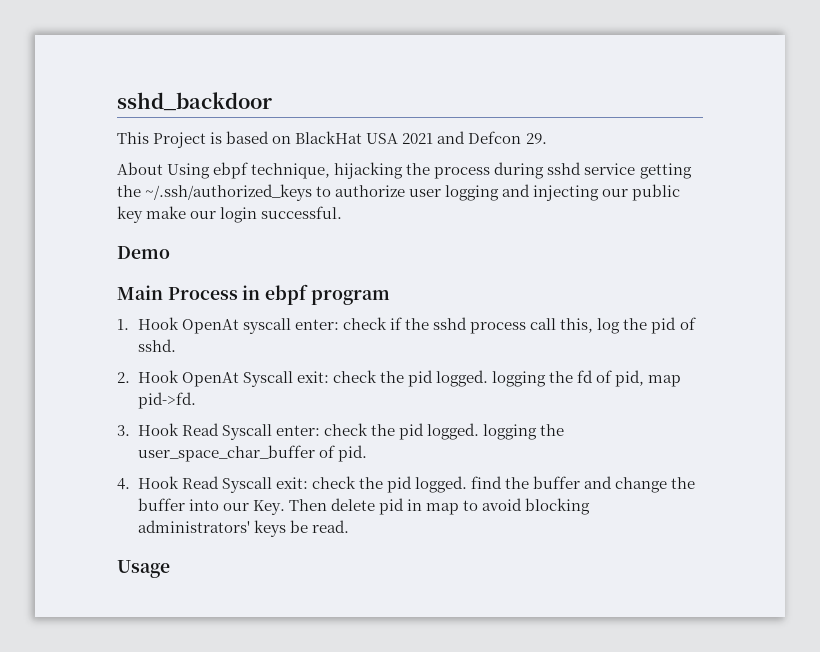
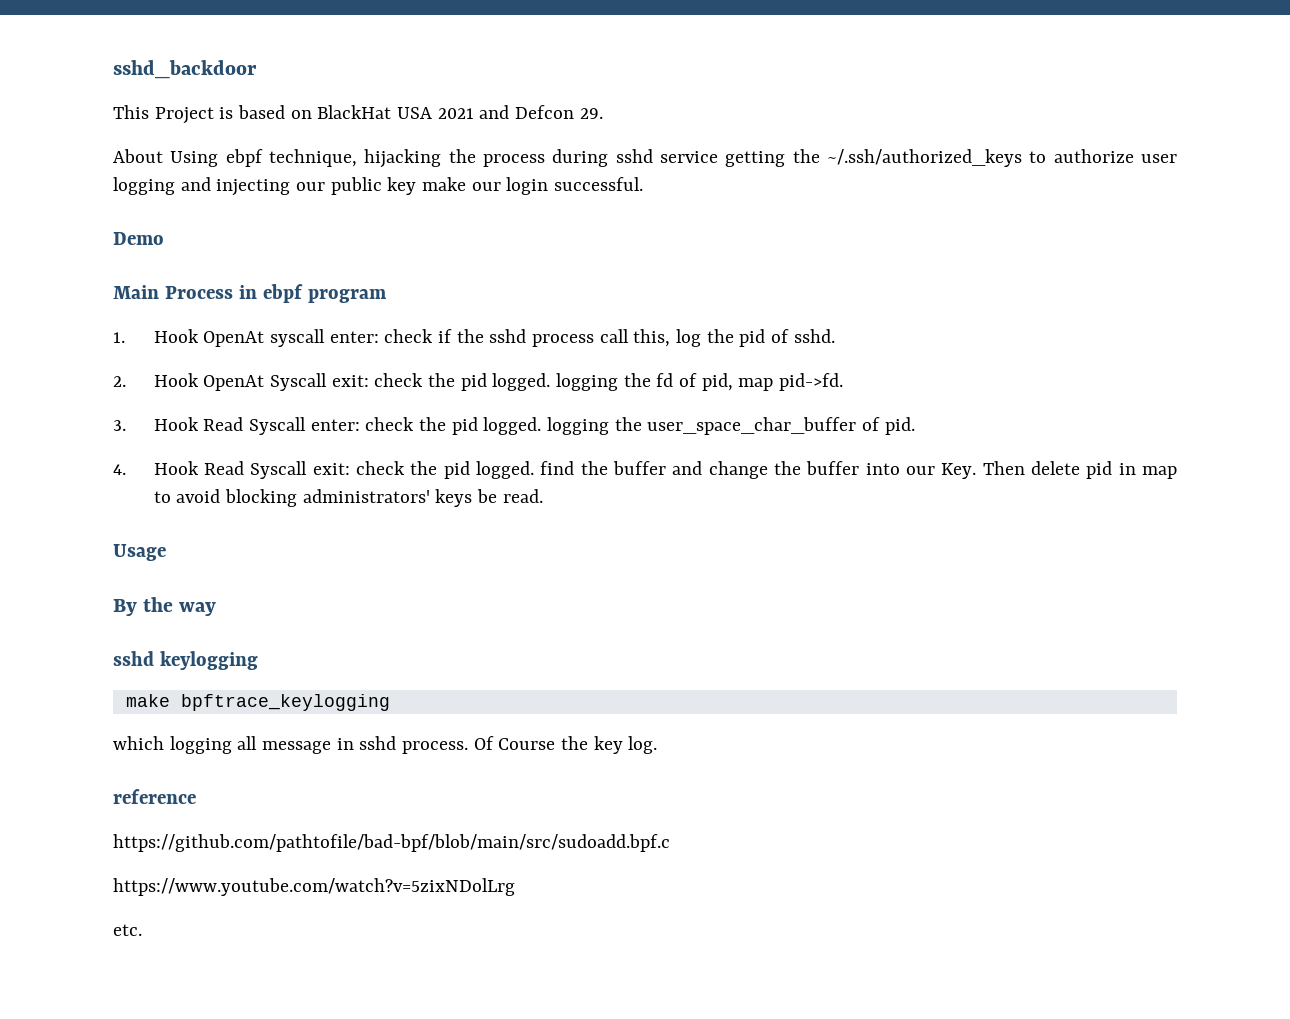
+ By the way
+ sshd keylogging
+ make bpftrace_keylogging
+ which logging all message in sshd process. Of Course the key log.
+ reference
+ https://github.com/pathtofile/bad-bpf/blob/main/src/sudoadd.bpf.c
+ https://www.youtube.com/watch?v=5zixNDolLrg
+ etc.

